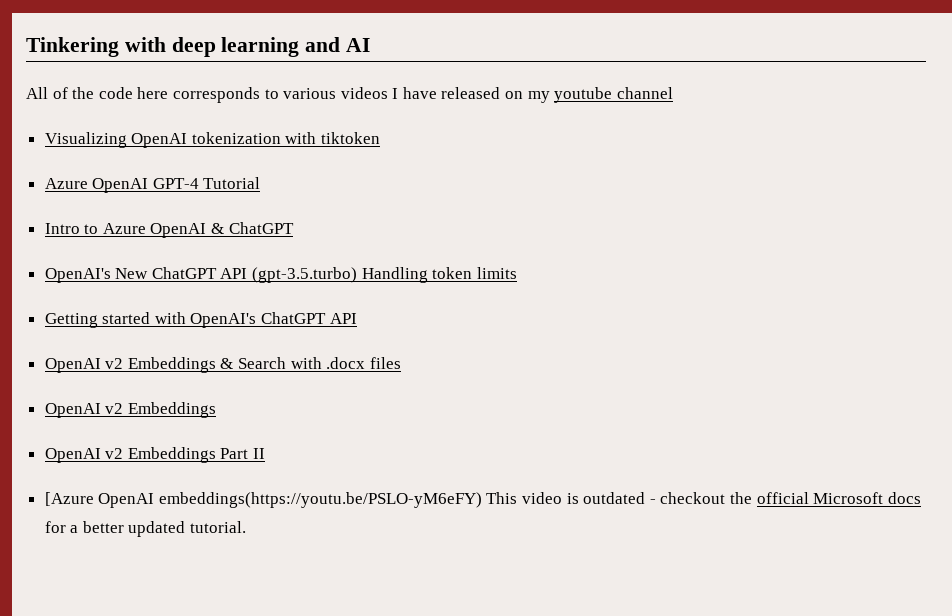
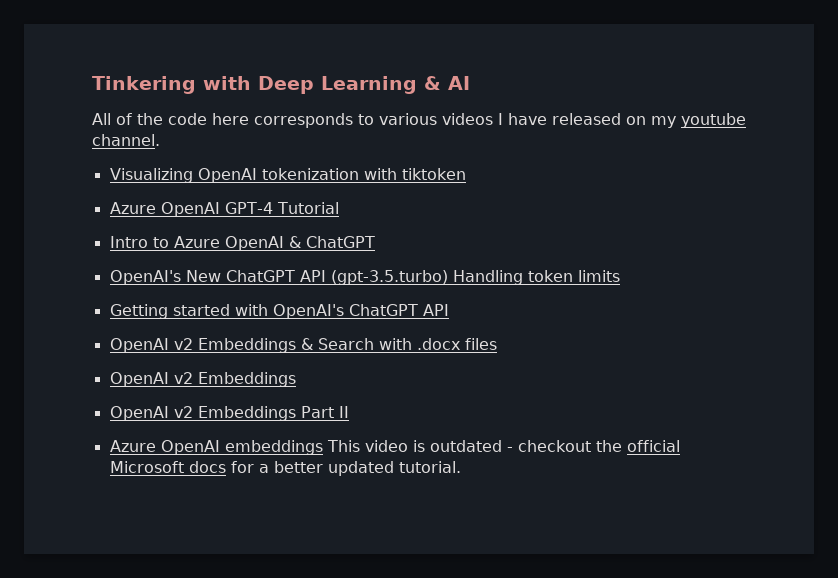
- Tinkering with deep learning and AI
+ Tinkering with Deep Learning & AI
- All of the code here corresponds to various videos I have released on my youtube channel
+ All of the code here corresponds to various videos I have released on my youtube channel.
- [Azure OpenAI embeddings(https://youtu.be/PSLO-yM6eFY) This video is outdated - checkout the official Microsoft docs for a better updated tutorial.
+ Azure OpenAI embeddings This video is outdated - checkout the official Microsoft docs for a better updated tutorial.

